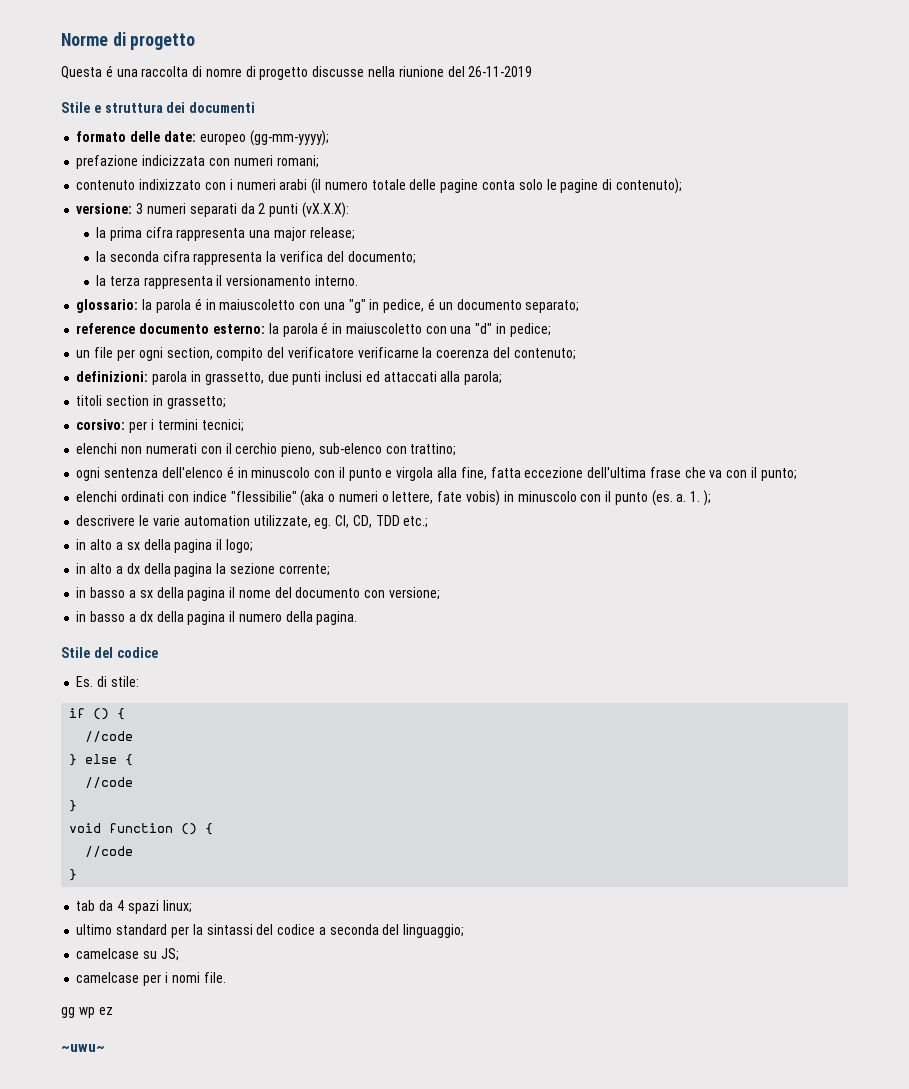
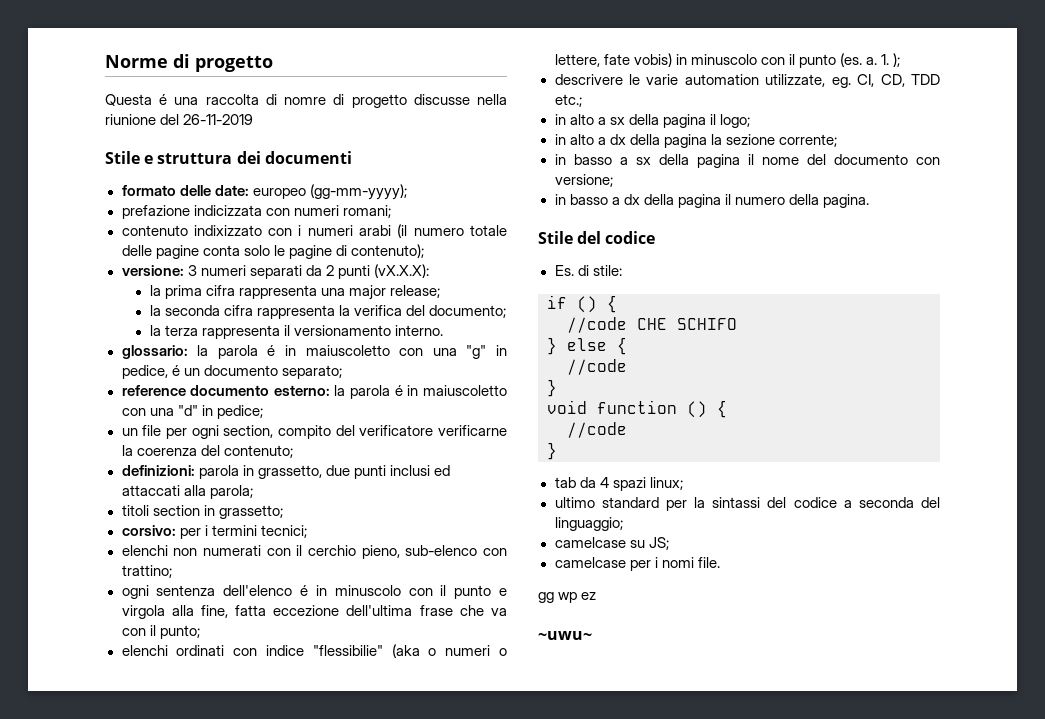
  if () {
- //code
+ //code CHE SCHIFO

